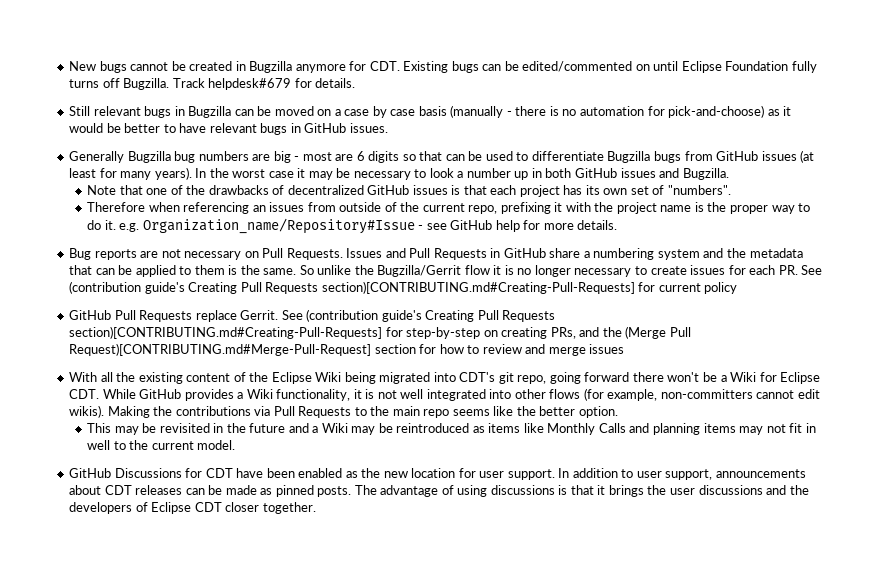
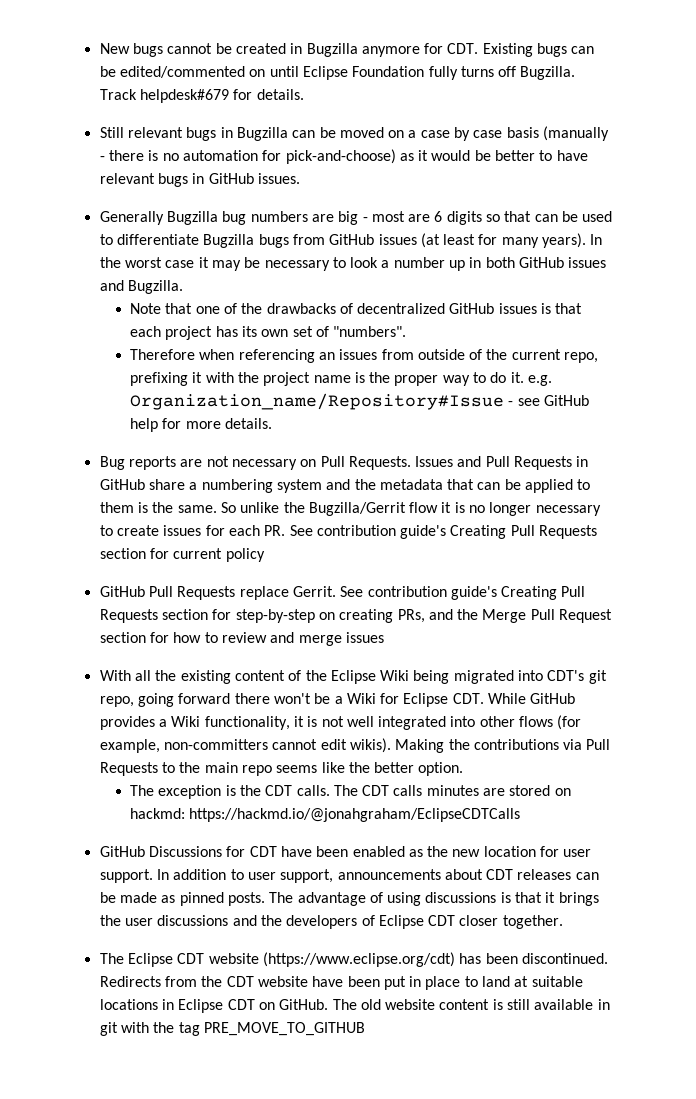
- So unlike the Bugzilla/Gerrit flow it is no longer necessary to create issues for each PR. See (contribution guide's Creating Pull Requests section)[CONTRIBUTING.md#Creating-Pull-Requests] for current policy
+ So unlike the Bugzilla/Gerrit flow it is no longer necessary to create issues for each PR. See contribution guide's Creating Pull Requests section for current policy
- See (contribution guide's Creating Pull Requests section)[CONTRIBUTING.md#Creating-Pull-Requests] for step-by-step on creating PRs, and the (Merge Pull Request)[CONTRIBUTING.md#Merge-Pull-Request] section for how to review and merge issues
+ See contribution guide's Creating Pull Requests section for step-by-step on creating PRs, and the Merge Pull Request section for how to review and merge issues
- This may be revisited in the future and a Wiki may be reintroduced as items like Monthly Calls and planning items may not fit in well to the current model.
+ The exception is the CDT calls. The CDT calls minutes are stored on hackmd: https://hackmd.io/@jonahgraham/EclipseCDTCalls
+ The Eclipse CDT website (https://www.eclipse.org/cdt) has been discontinued. Redirects from the CDT website have been put in place to land at suitable locations in Eclipse CDT on GitHub. The old website content is still available in git with the tag PRE_MOVE_TO_GITHUB

